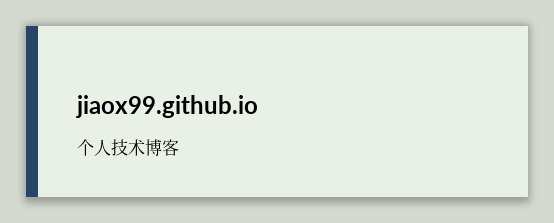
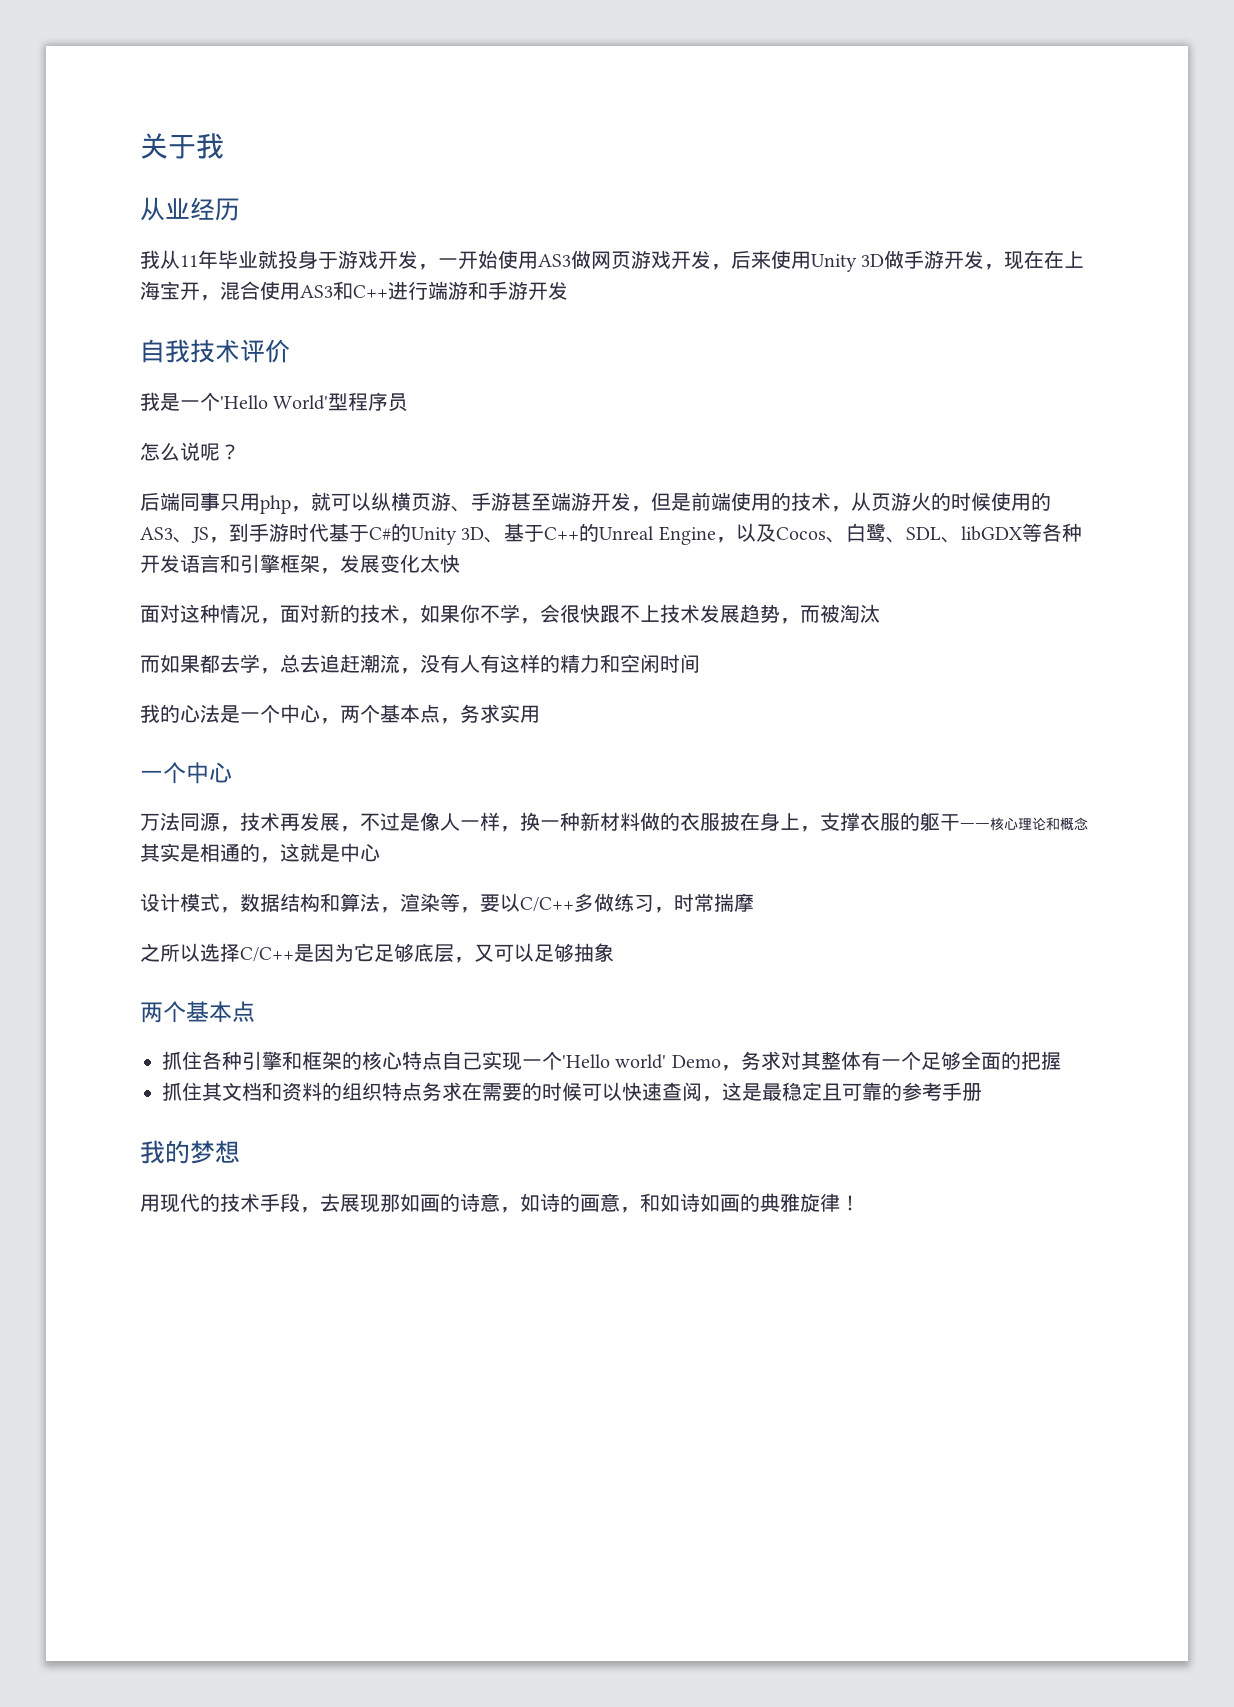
- jiaox99.github.io
- 个人技术博客
+ 关于我
+ 从业经历
+ 我从11年毕业就投身于游戏开发，一开始使用AS3做网页游戏开发，后来使用Unity 3D做手游开发，现在在上海宝开，混合使用AS3和C++进行端游和手游开发
+ 自我技术评价
+ 我是一个'Hello World'型程序员
+ 怎么说呢？
+ 后端同事只用php，就可以纵横页游、手游甚至端游开发，但是前端使用的技术，从页游火的时候使用的AS3、JS，到手游时代基于C#的Unity 3D、基于C++的Unreal Engine，以及Cocos、白鹭、SDL、libGDX等各种开发语言和引擎框架，发展变化太快
+ 面对这种情况，面对新的技术，如果你不学，会很快跟不上技术发展趋势，而被淘汰
+ 而如果都去学，总去追赶潮流，没有人有这样的精力和空闲时间
+ 我的心法是一个中心，两个基本点，务求实用
+ 一个中心
+ 万法同源，技术再发展，不过是像人一样，换一种新材料做的衣服披在身上，支撑衣服的躯干——核心理论和概念其实是相通的，这就是中心
+ 设计模式，数据结构和算法，渲染等，要以C/C++多做练习，时常揣摩
+ 之所以选择C/C++是因为它足够底层，又可以足够抽象
+ 两个基本点
+ 抓住各种引擎和框架的核心特点自己实现一个'Hello world' Demo，务求对其整体有一个足够全面的把握
+ 抓住其文档和资料的组织特点务求在需要的时候可以快速查阅，这是最稳定且可靠的参考手册
+ 我的梦想
+ 用现代的技术手段，去展现那如画的诗意，如诗的画意，和如诗如画的典雅旋律！

